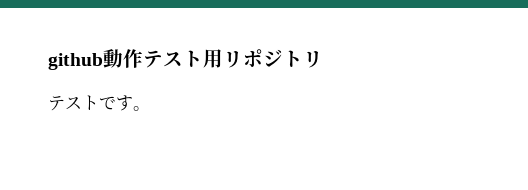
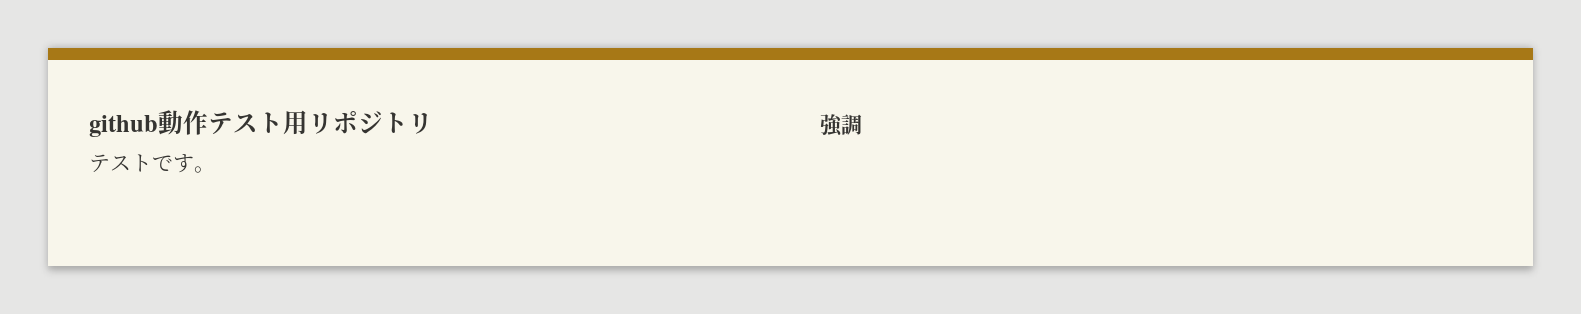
+ 強調

